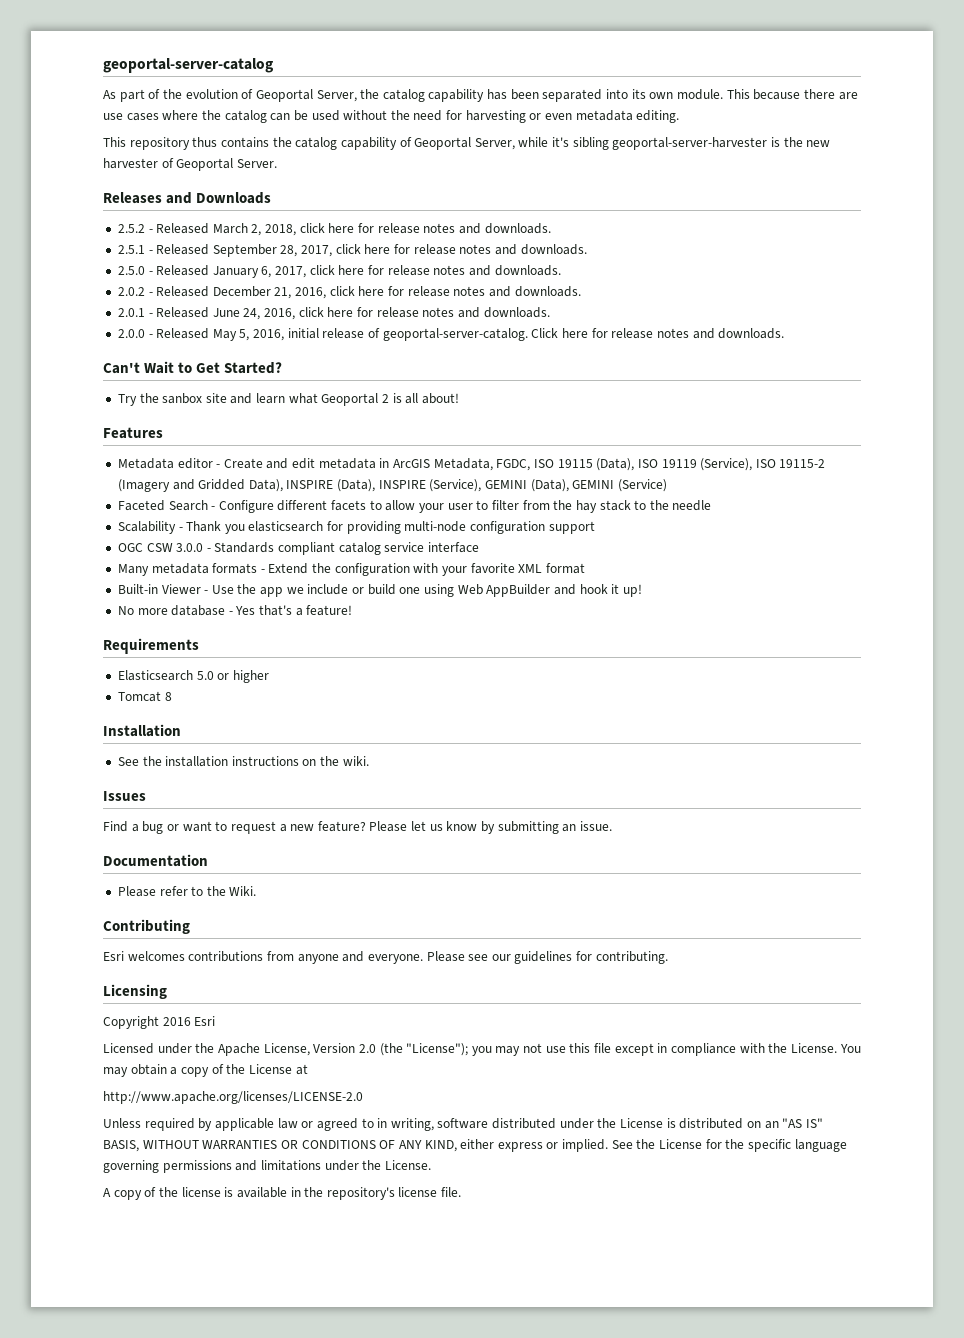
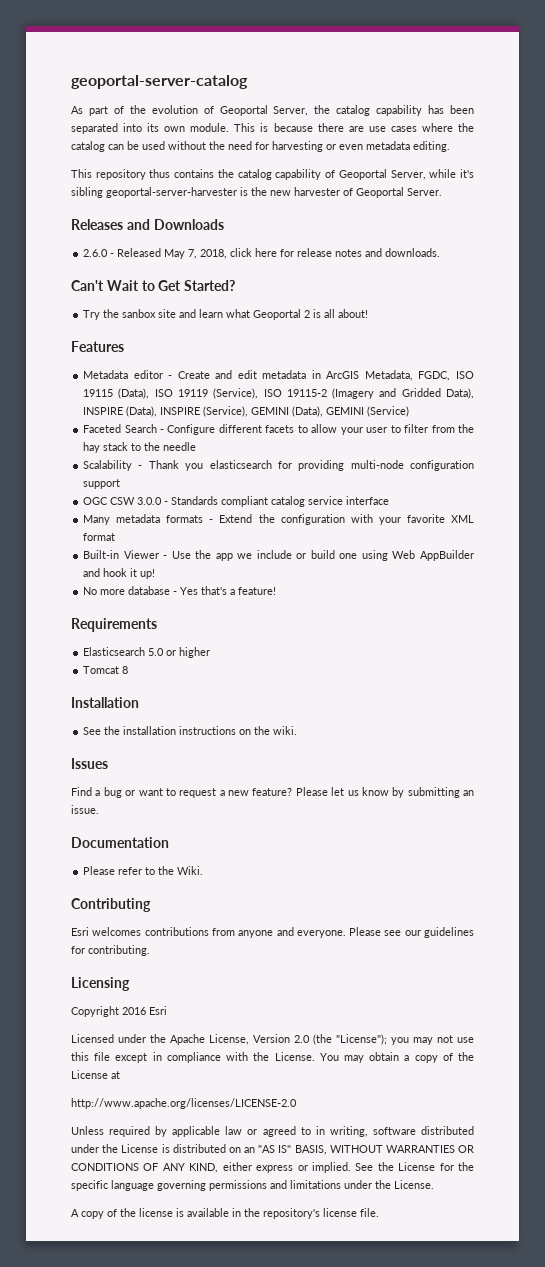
- This because there are use cases where the catalog can be used without the need for harvesting or even metadata editing.
+ This is because there are use cases where the catalog can be used without the need for harvesting or even metadata editing.
- 2.5.2 - Released March 2, 2018, click here for release notes and downloads.
- 2.5.1 - Released September 28, 2017, click here for release notes and downloads.
- 2.5.0 - Released January 6, 2017, click here for release notes and downloads.
- 2.0.2 - Released December 21, 2016, click here for release notes and downloads.
- 2.0.1 - Released June 24, 2016, click here for release notes and downloads.
- 2.0.0 - Released May 5, 2016, initial release of geoportal-server-catalog. Click here for release notes and downloads.
+ 2.6.0 - Released May 7, 2018, click here for release notes and downloads.

